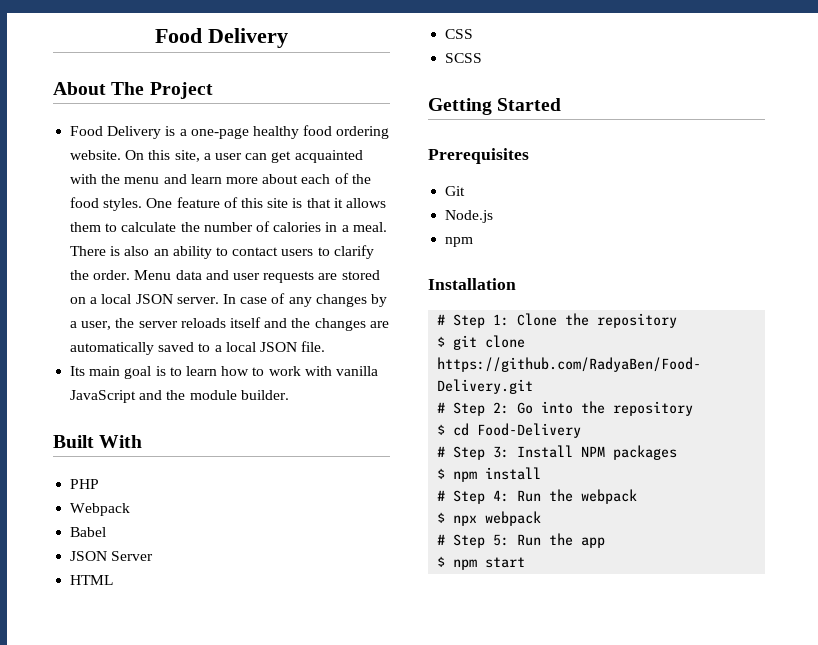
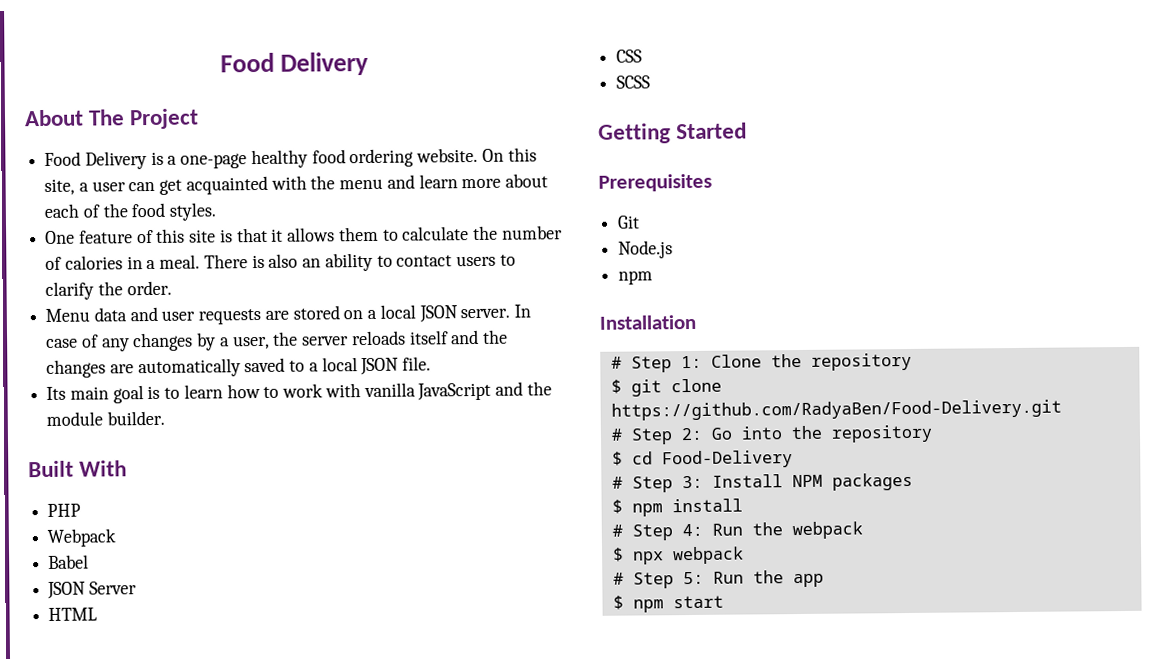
- On this site, a user can get acquainted with the menu and learn more about each of the food styles. One feature of this site is that it allows them to calculate the number of calories in a meal.
+ On this site, a user can get acquainted with the menu and learn more about each of the food styles.
+ One feature of this site is that it allows them to calculate the number of calories in a meal.
- There is also an ability to contact users to clarify the order. Menu data and user requests are stored on a local JSON server.
+ There is also an ability to contact users to clarify the order.
+ Menu data and user requests are stored on a local JSON server.

